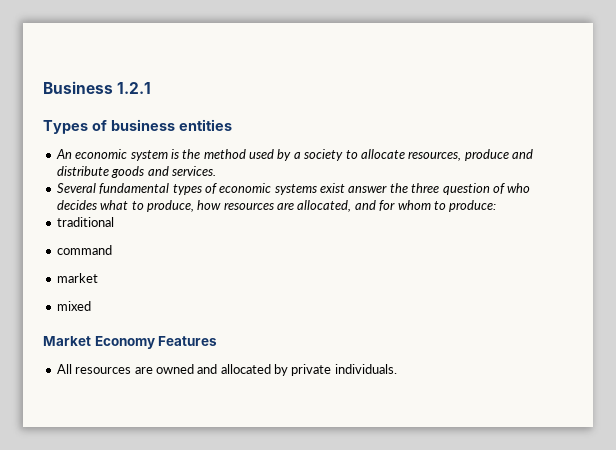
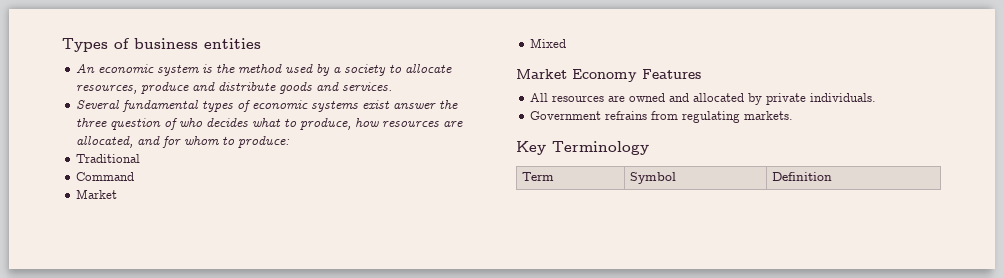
- Business 1.2.1
- traditional
- command
- market
- mixed
+ Traditional
+ Command
+ Market
+ Mixed
+ Government refrains from regulating markets.
+ Key Terminology
+ Term | Symbol | Definition

